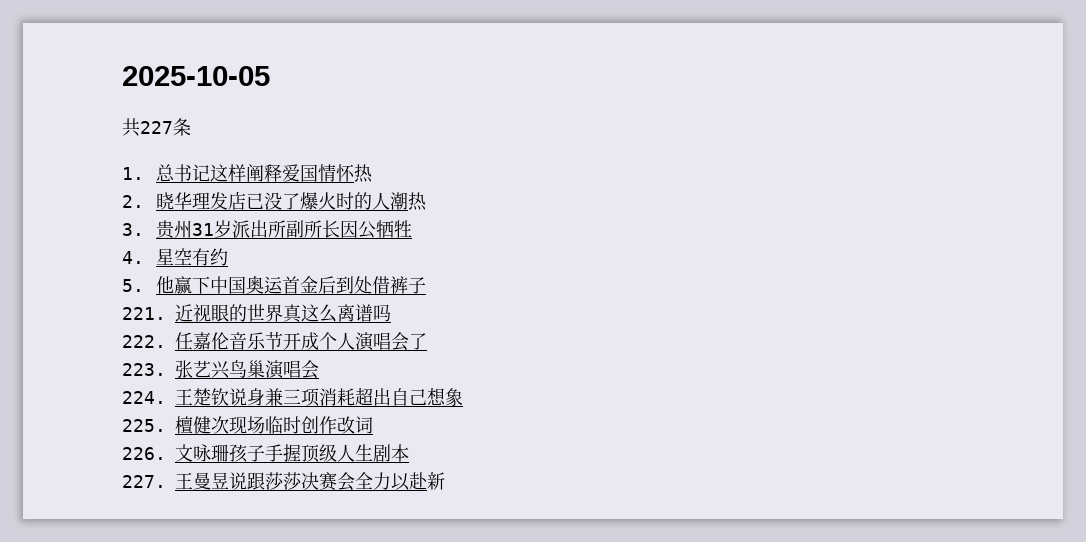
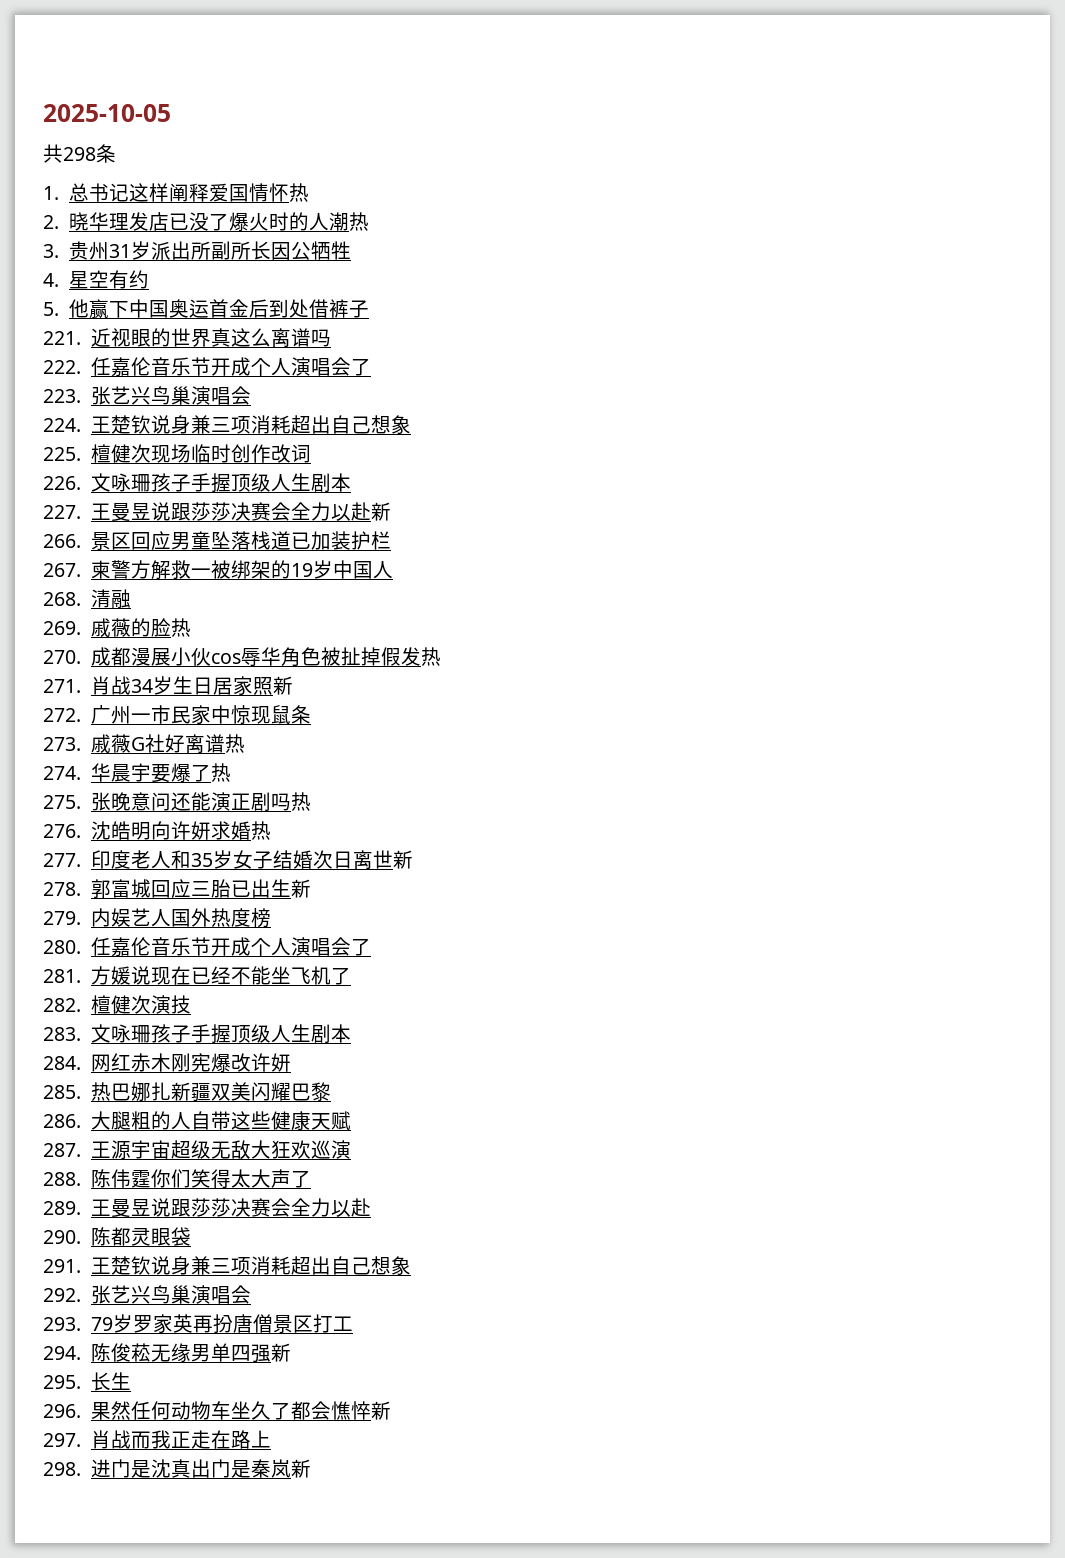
- 共227条
+ 共298条
+ 266.景区回应男童坠落栈道已加装护栏
+ 267.柬警方解救一被绑架的19岁中国人
+ 268.清融
+ 269.戚薇的脸热
+ 270.成都漫展小伙cos辱华角色被扯掉假发热
+ 271.肖战34岁生日居家照新
+ 272.广州一市民家中惊现鼠条
+ 273.戚薇G社好离谱热
+ 274.华晨宇要爆了热
+ 275.张晚意问还能演正剧吗热
+ 276.沈皓明向许妍求婚热
+ 277.印度老人和35岁女子结婚次日离世新
+ 278.郭富城回应三胎已出生新
+ 279.内娱艺人国外热度榜
+ 280.任嘉伦音乐节开成个人演唱会了
+ 281.方媛说现在已经不能坐飞机了
+ 282.檀健次演技
+ 283.文咏珊孩子手握顶级人生剧本
+ 284.网红赤木刚宪爆改许妍
+ 285.热巴娜扎新疆双美闪耀巴黎
+ 286.大腿粗的人自带这些健康天赋
+ 287.王源宇宙超级无敌大狂欢巡演
+ 288.陈伟霆你们笑得太大声了
+ 289.王曼昱说跟莎莎决赛会全力以赴
+ 290.陈都灵眼袋
+ 291.王楚钦说身兼三项消耗超出自己想象
+ 292.张艺兴鸟巢演唱会
+ 293. 79岁罗家英再扮唐僧景区打工
+ 294.陈俊菘无缘男单四强新
+ 295.长生
+ 296.果然任何动物车坐久了都会憔悴新
+ 297.肖战而我正走在路上
+ 298.进门是沈真出门是秦岚新

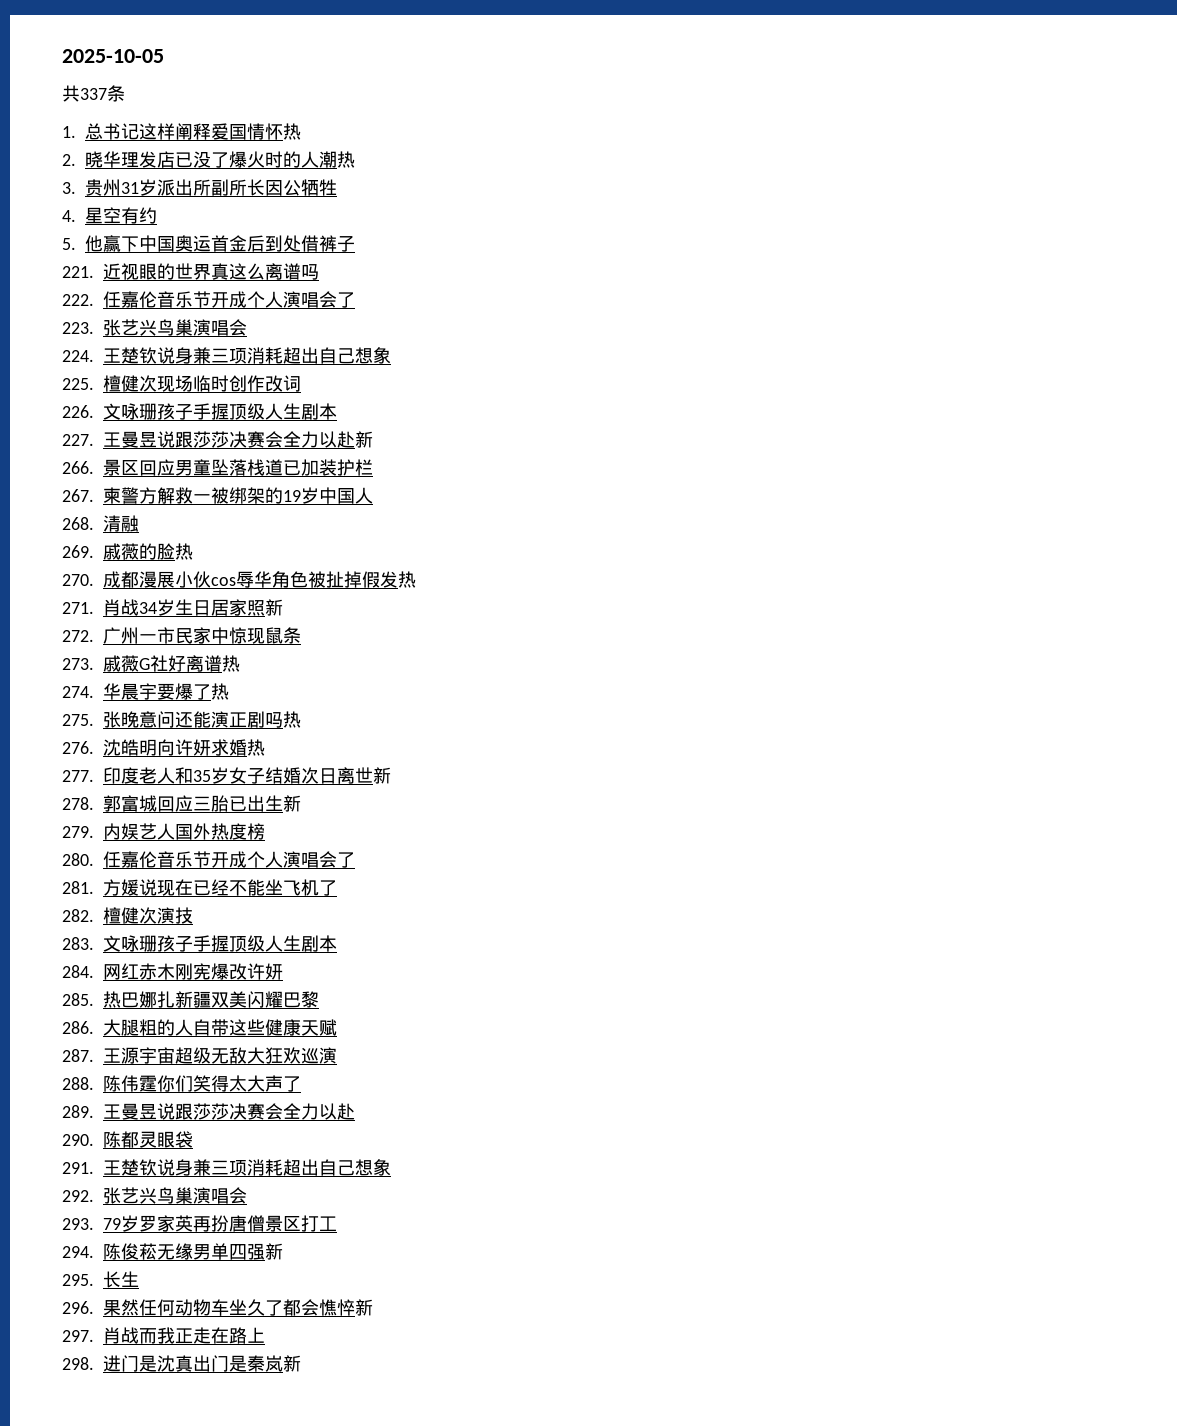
- 共298条
+ 共337条

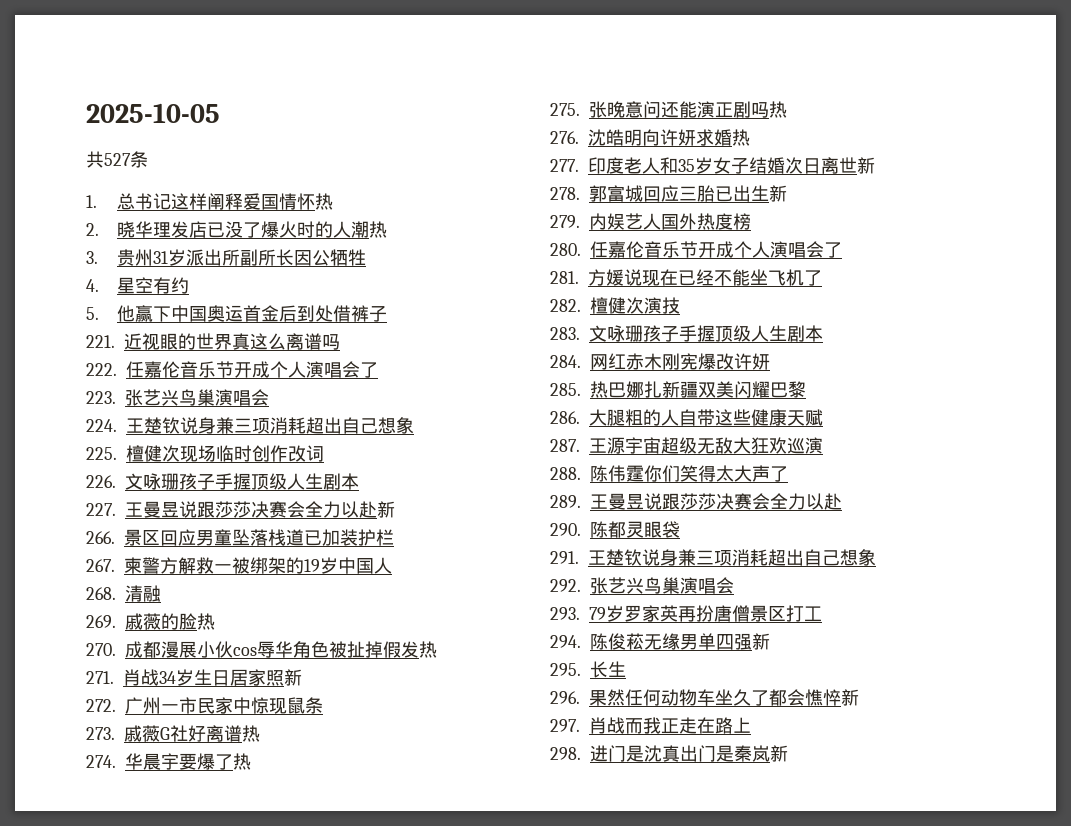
- 共337条
+ 共527条

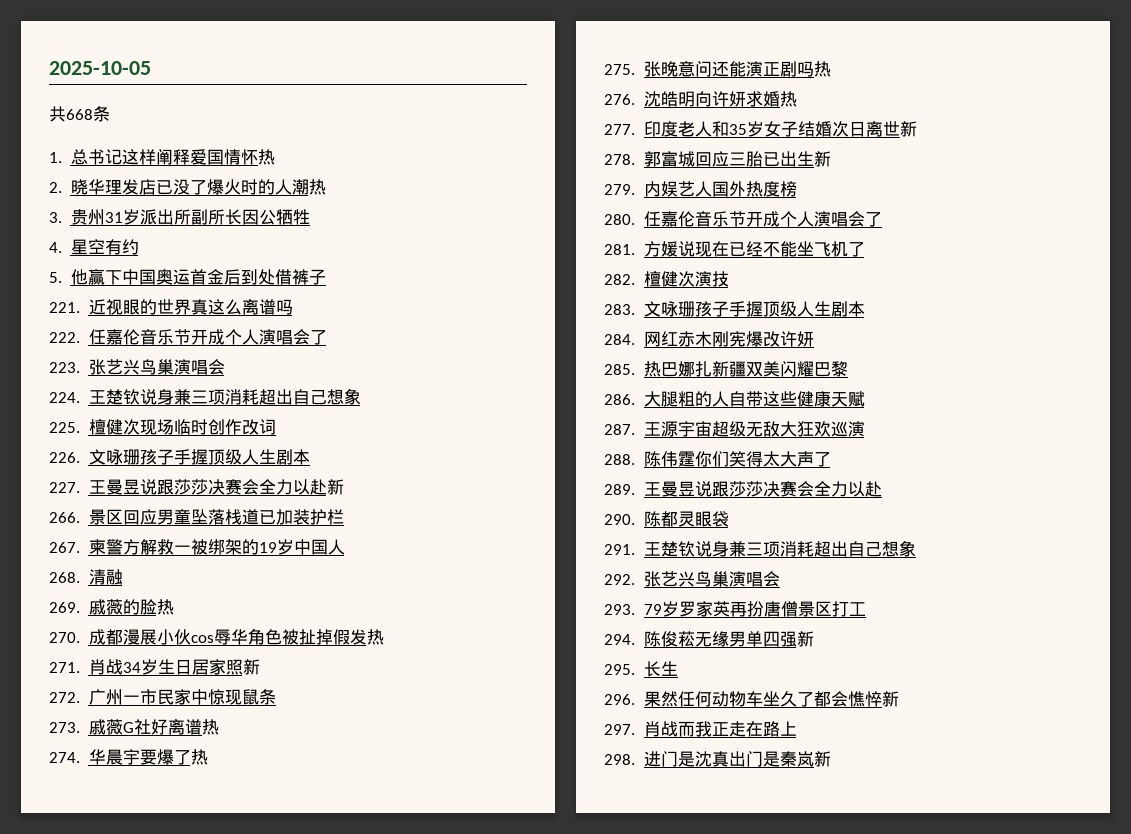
- 共527条
+ 共668条

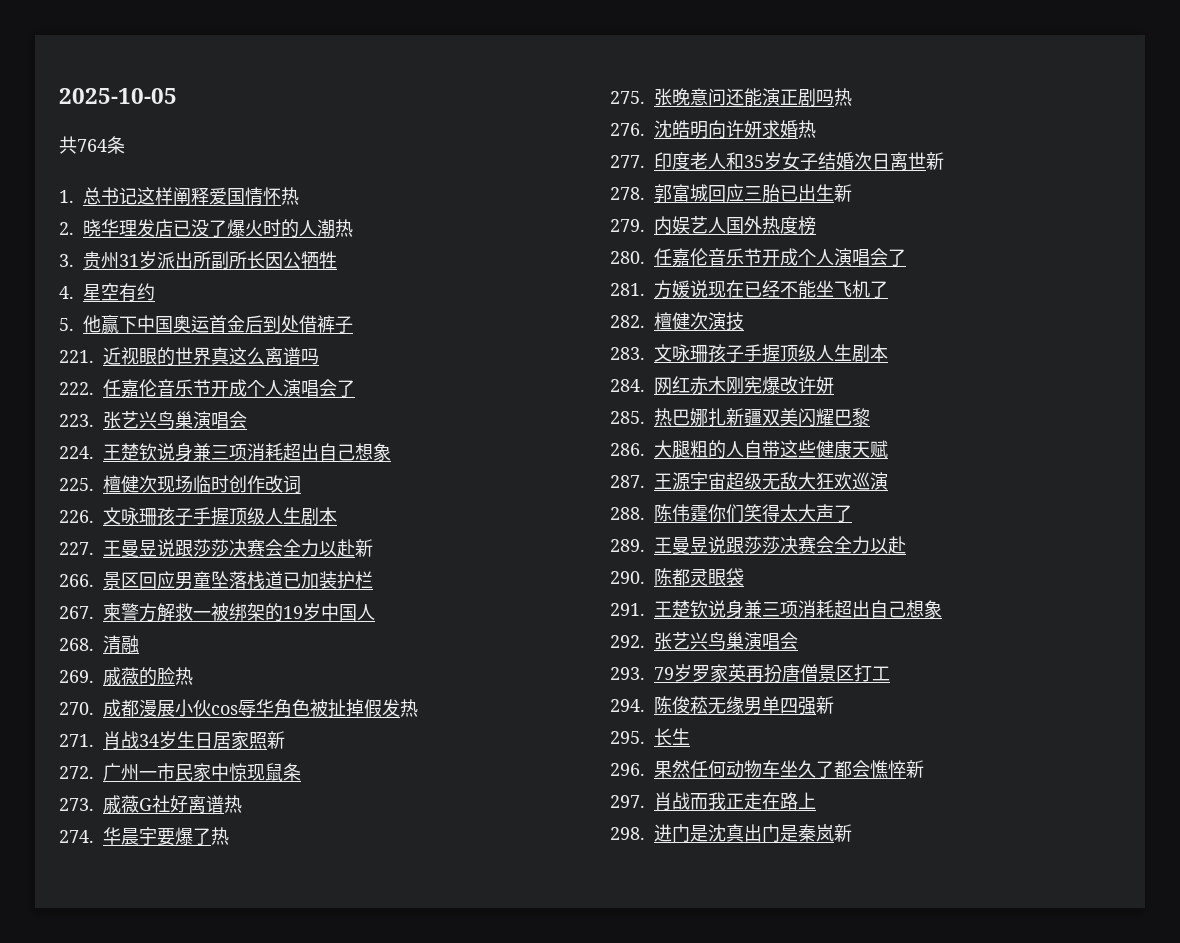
- 共668条
+ 共764条

